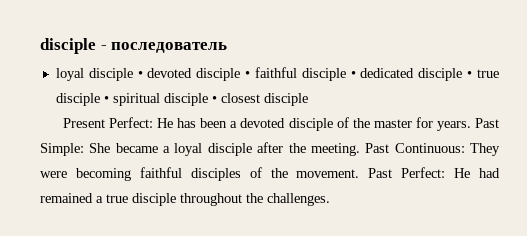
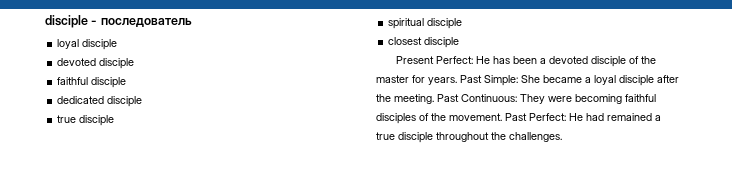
  disciple - последователь
- loyal disciple • devoted disciple • faithful disciple • dedicated disciple • true disciple • spiritual disciple • closest disciple
+ loyal disciple
+ devoted disciple
+ faithful disciple
+ dedicated disciple
+ true disciple
+ spiritual disciple
+ closest disciple

